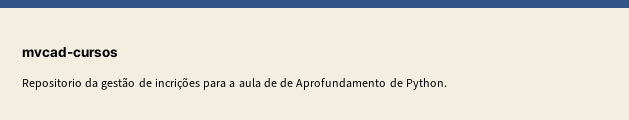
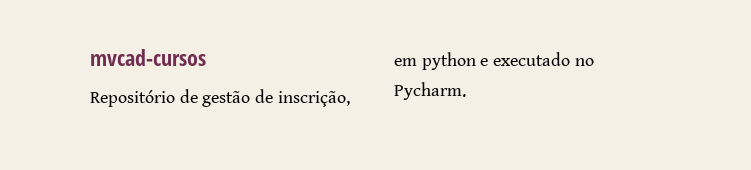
- Repositorio da gestão de incrições para a aula de de Aprofundamento de Python.
+ Repositório de gestão de inscrição, em python e executado no Pycharm.

